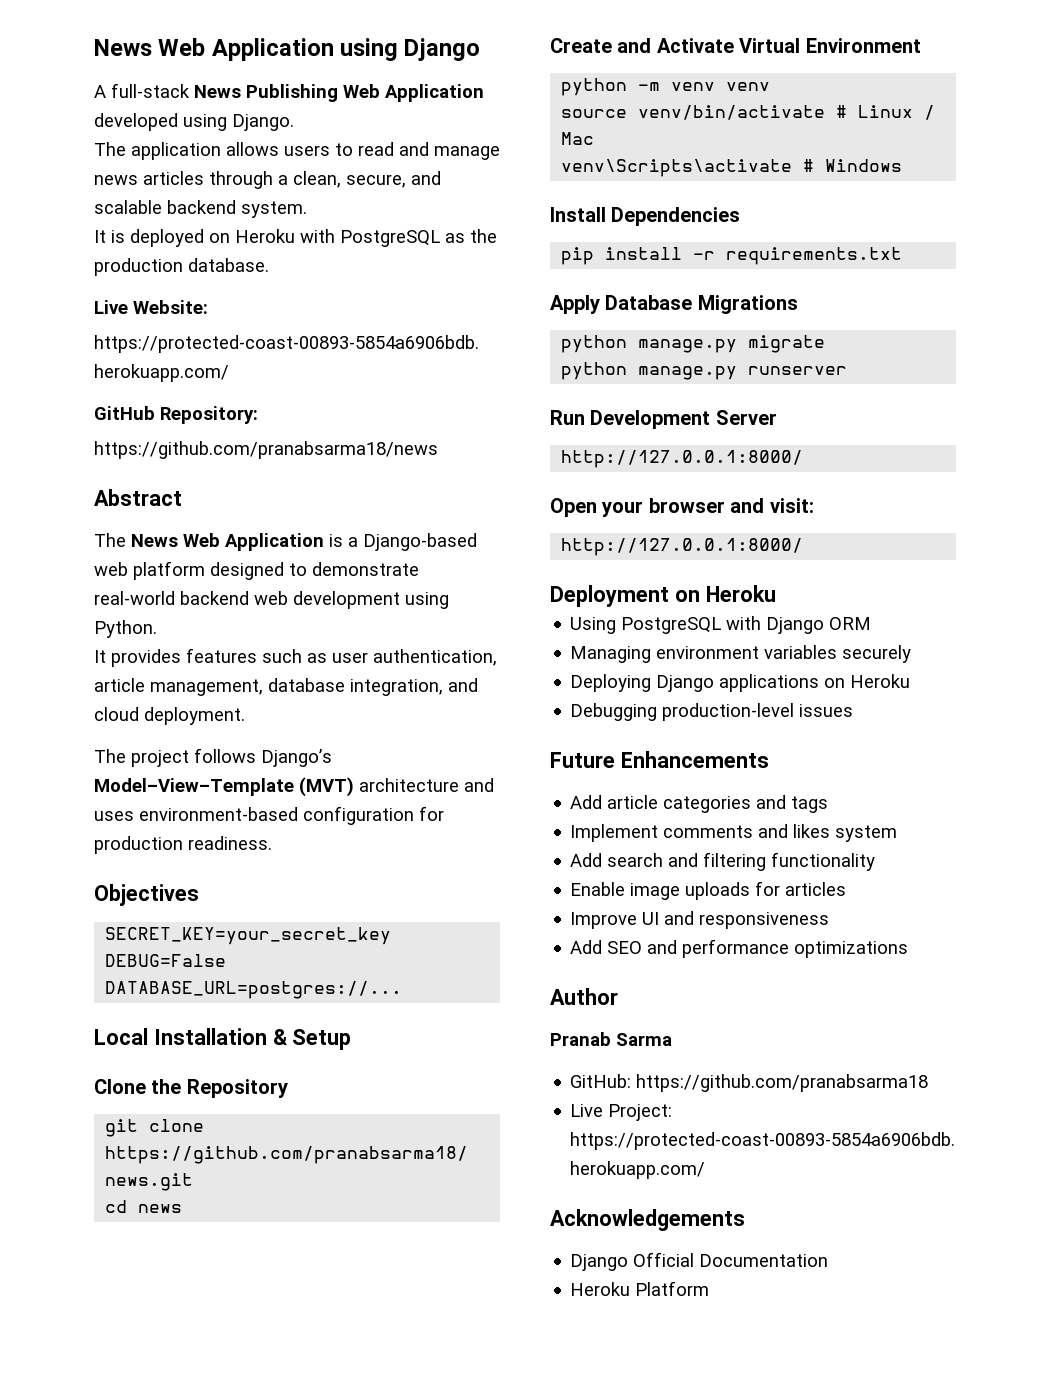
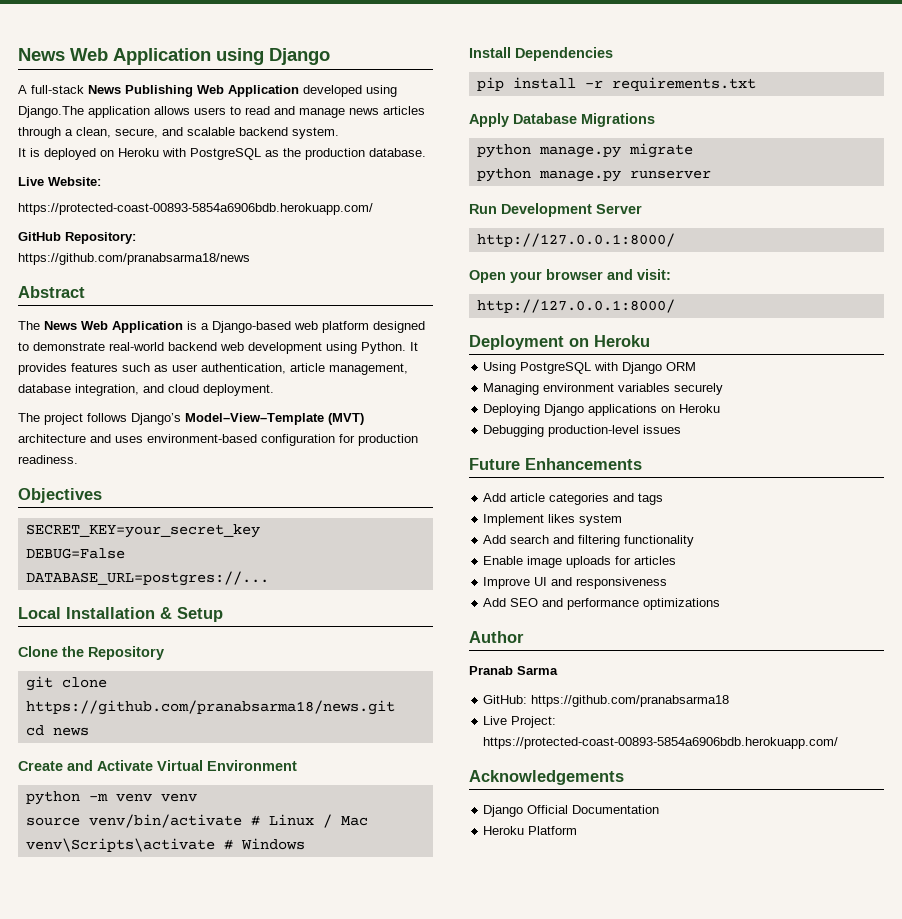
- A full-stack News Publishing Web Application developed using Django.
- The application allows users to read and manage news articles through a clean, secure, and scalable backend system.
+ A full-stack News Publishing Web Application developed using Django.The application allows users to read and manage news articles through a clean, secure, and scalable backend system.
- The News Web Application is a Django-based web platform designed to demonstrate real-world backend web development using Python.
- It provides features such as user authentication, article management, database integration, and cloud deployment.
+ The News Web Application is a Django-based web platform designed to demonstrate real-world backend web development using Python. It provides features such as user authentication, article management, database integration, and cloud deployment.
- Implement comments and likes system
+ Implement likes system

